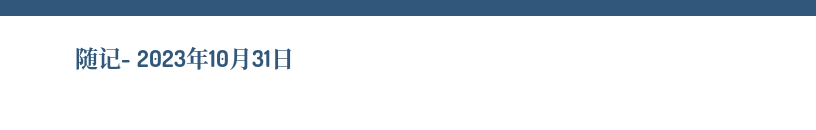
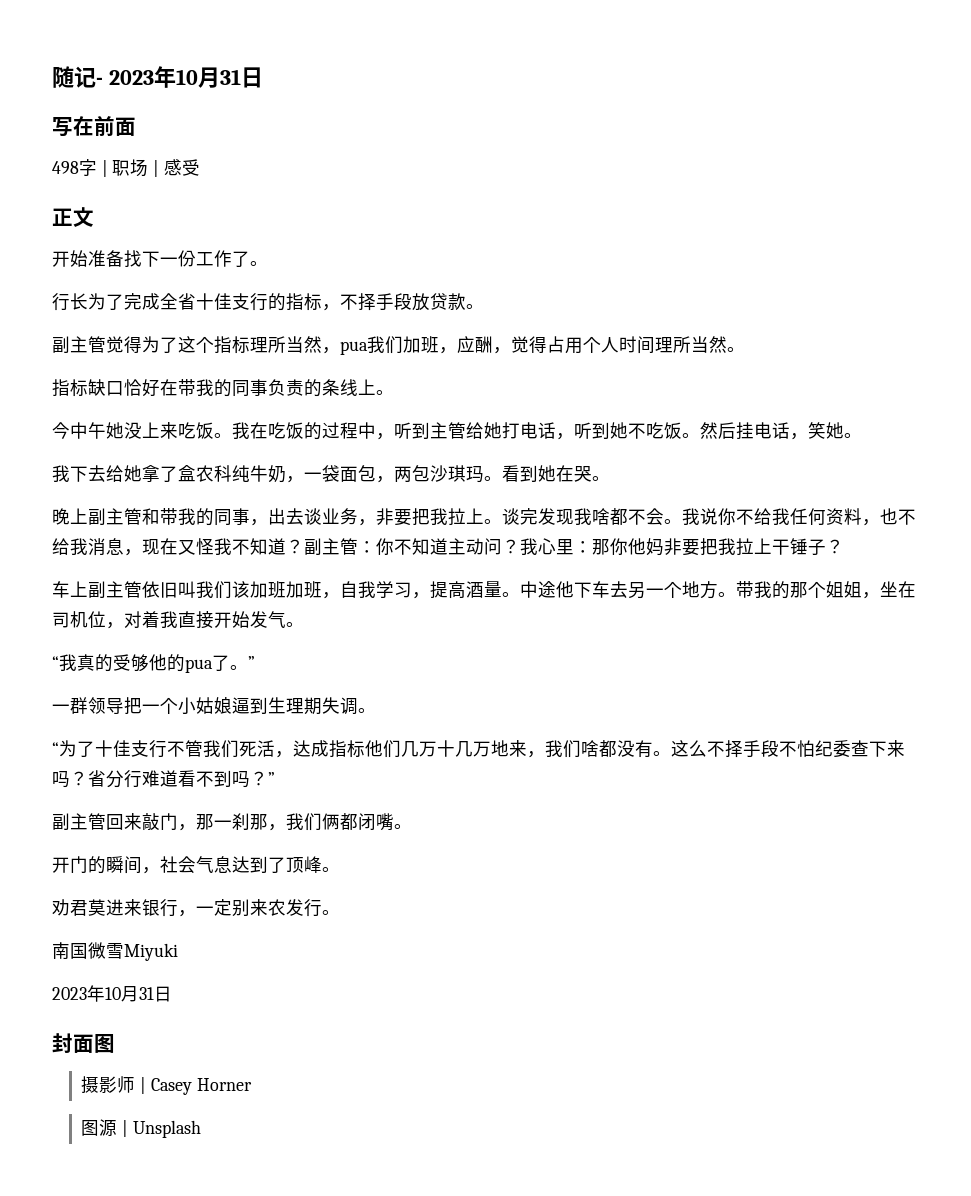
+ 写在前面
+ 498字 | 职场 | 感受
+ 正文
+ 开始准备找下一份工作了。
+ 行长为了完成全省十佳支行的指标，不择手段放贷款。
+ 副主管觉得为了这个指标理所当然，pua我们加班，应酬，觉得占用个人时间理所当然。
+ 指标缺口恰好在带我的同事负责的条线上。
+ 今中午她没上来吃饭。我在吃饭的过程中，听到主管给她打电话，听到她不吃饭。然后挂电话，笑她。
+ 我下去给她拿了盒农科纯牛奶，一袋面包，两包沙琪玛。看到她在哭。
+ 晚上副主管和带我的同事，出去谈业务，非要把我拉上。谈完发现我啥都不会。我说你不给我任何资料，也不给我消息，现在又怪我不知道？副主管：你不知道主动问？我心里：那你他妈非要把我拉上干锤子？
+ 车上副主管依旧叫我们该加班加班，自我学习，提高酒量。中途他下车去另一个地方。带我的那个姐姐，坐在司机位，对着我直接开始发气。
+ “我真的受够他的pua了。”
+ 一群领导把一个小姑娘逼到生理期失调。
+ “为了十佳支行不管我们死活，达成指标他们几万十几万地来，我们啥都没有。这么不择手段不怕纪委查下来吗？省分行难道看不到吗？”
+ 副主管回来敲门，那一刹那，我们俩都闭嘴。
+ 开门的瞬间，社会气息达到了顶峰。
+ 劝君莫进来银行，一定别来农发行。
+ 南国微雪Miyuki
+ 2023年10月31日
+ 封面图
+ 摄影师 | Casey Horner
+ 图源 | Unsplash

